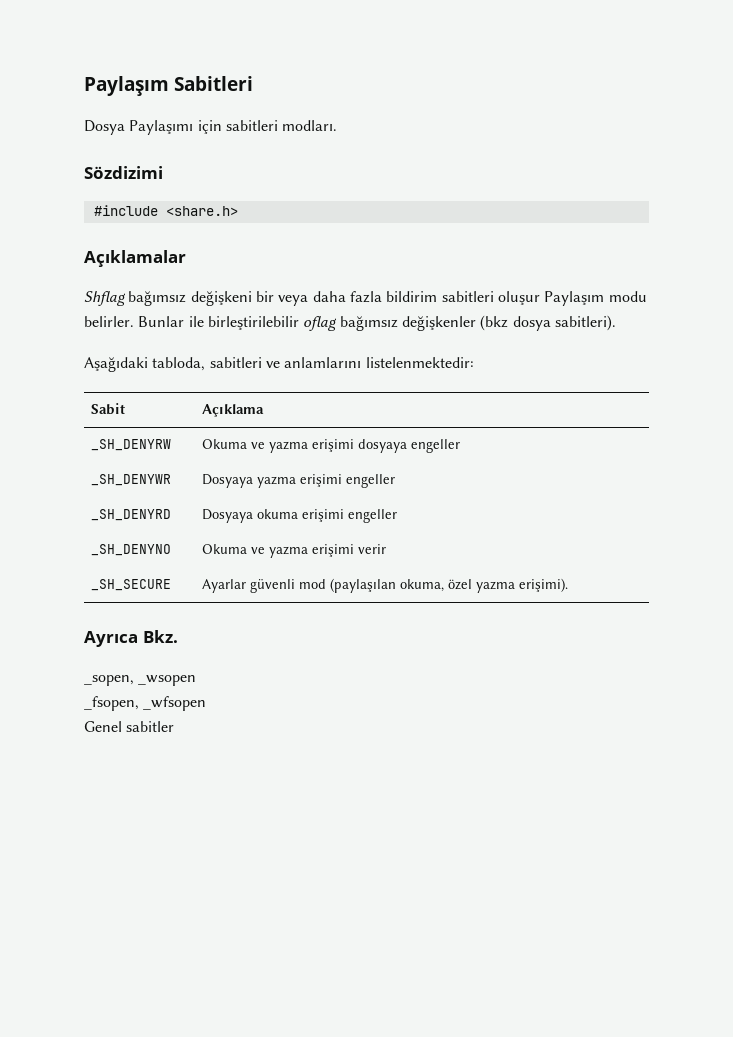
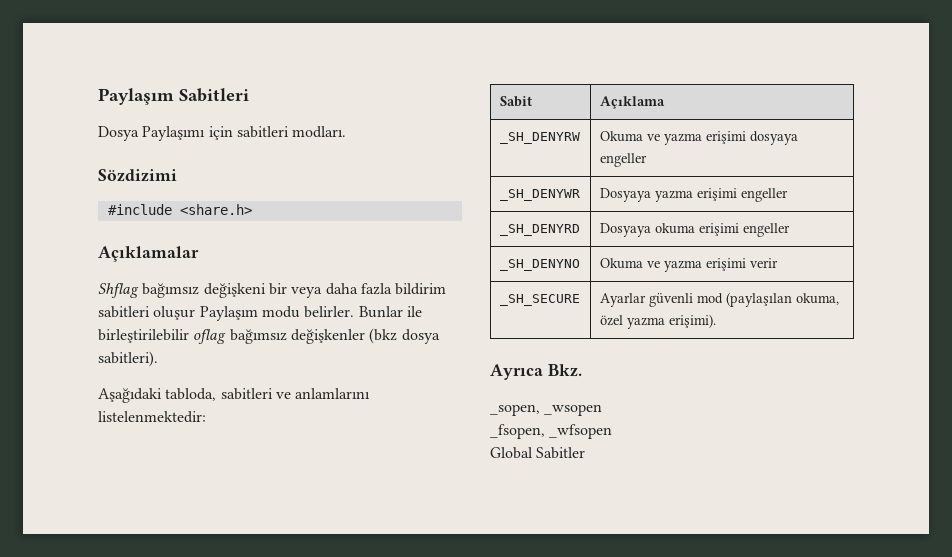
- Genel sabitler
+ Global Sabitler

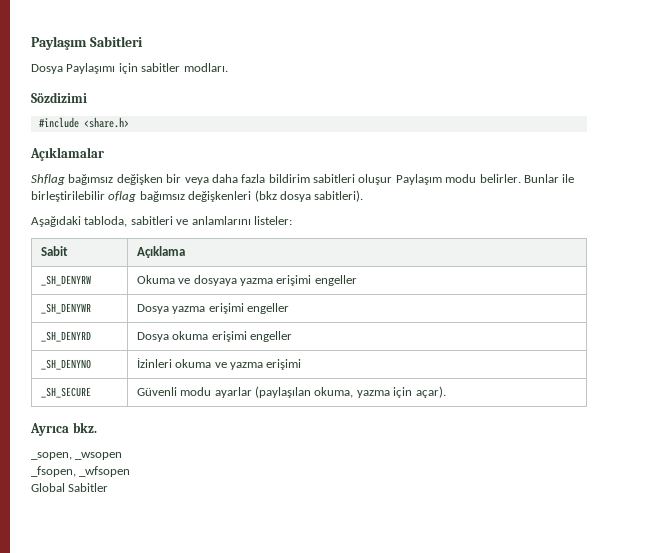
- Dosya Paylaşımı için sabitleri modları.
+ Dosya Paylaşımı için sabitler modları.
- Shflag bağımsız değişkeni bir veya daha fazla bildirim sabitleri oluşur Paylaşım modu belirler.
+ Shflag bağımsız değişken bir veya daha fazla bildirim sabitleri oluşur Paylaşım modu belirler.
- Bunlar ile birleştirilebilir oflag bağımsız değişkenler (bkz dosya sabitleri).
+ Bunlar ile birleştirilebilir oflag bağımsız değişkenleri (bkz dosya sabitleri).
- Aşağıdaki tabloda, sabitleri ve anlamlarını listelenmektedir:
+ Aşağıdaki tabloda, sabitleri ve anlamlarını listeler:
- _SH_DENYRW | Okuma ve yazma erişimi dosyaya engeller
+ _SH_DENYRW | Okuma ve dosyaya yazma erişimi engeller
- _SH_DENYWR | Dosyaya yazma erişimi engeller
+ _SH_DENYWR | Dosya yazma erişimi engeller
- _SH_DENYRD | Dosyaya okuma erişimi engeller
+ _SH_DENYRD | Dosya okuma erişimi engeller
- _SH_DENYNO | Okuma ve yazma erişimi verir
+ _SH_DENYNO | İzinleri okuma ve yazma erişimi
- _SH_SECURE | Ayarlar güvenli mod (paylaşılan okuma, özel yazma erişimi).
+ _SH_SECURE | Güvenli modu ayarlar (paylaşılan okuma, yazma için açar).
- Ayrıca Bkz.
+ Ayrıca bkz.

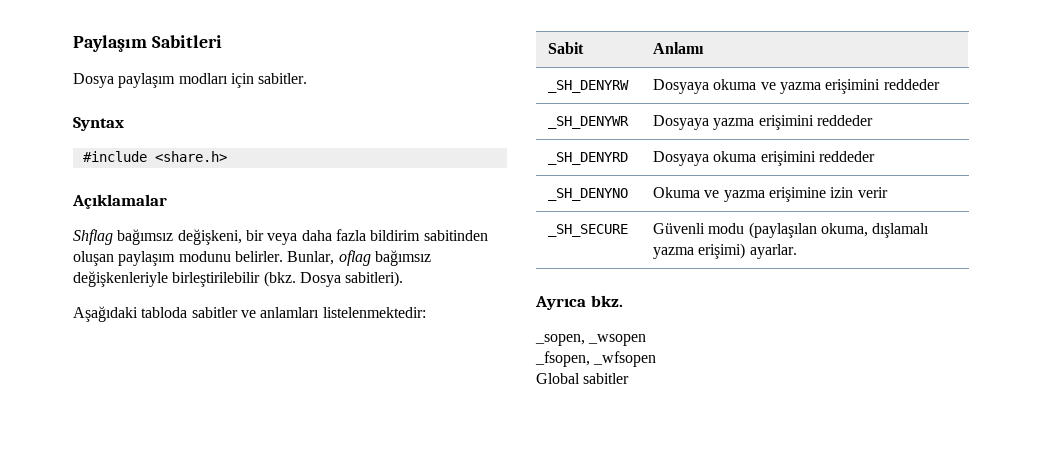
- Dosya Paylaşımı için sabitler modları.
- Sözdizimi
+ Dosya paylaşım modları için sabitler.
+ Syntax
- Shflag bağımsız değişken bir veya daha fazla bildirim sabitleri oluşur Paylaşım modu belirler. Bunlar ile birleştirilebilir oflag bağımsız değişkenleri (bkz dosya sabitleri).
- Aşağıdaki tabloda, sabitleri ve anlamlarını listeler:
+ Shflag bağımsız değişkeni, bir veya daha fazla bildirim sabitinden oluşan paylaşım modunu belirler. Bunlar, oflag bağımsız değişkenleriyle birleştirilebilir (bkz. Dosya sabitleri).
+ Aşağıdaki tabloda sabitler ve anlamları listelenmektedir:
- Sabit | Açıklama
+ Sabit | Anlamı
- _SH_DENYRW | Okuma ve dosyaya yazma erişimi engeller
- _SH_DENYWR | Dosya yazma erişimi engeller
- _SH_DENYRD | Dosya okuma erişimi engeller
- _SH_DENYNO | İzinleri okuma ve yazma erişimi
+ _SH_DENYRW | Dosyaya okuma ve yazma erişimini reddeder
+ _SH_DENYWR | Dosyaya yazma erişimini reddeder
+ _SH_DENYRD | Dosyaya okuma erişimini reddeder
+ _SH_DENYNO | Okuma ve yazma erişimine izin verir
- _SH_SECURE | Güvenli modu ayarlar (paylaşılan okuma, yazma için açar).
+ _SH_SECURE | Güvenli modu (paylaşılan okuma, dışlamalı yazma erişimi) ayarlar.
- Global Sabitler
+ Global sabitler

